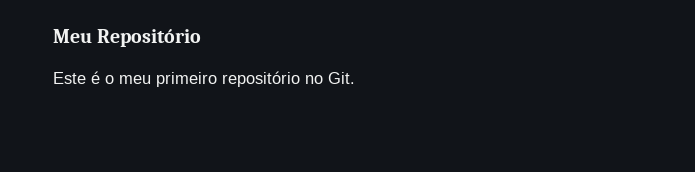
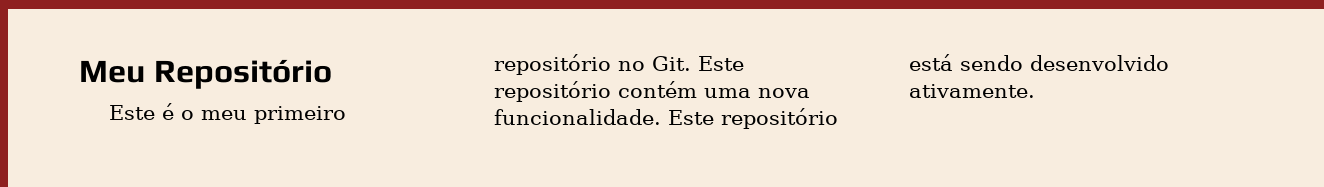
- Este é o meu primeiro repositório no Git.
+ Este é o meu primeiro repositório no Git. Este repositório contém uma nova funcionalidade. Este repositório está sendo desenvolvido ativamente.

